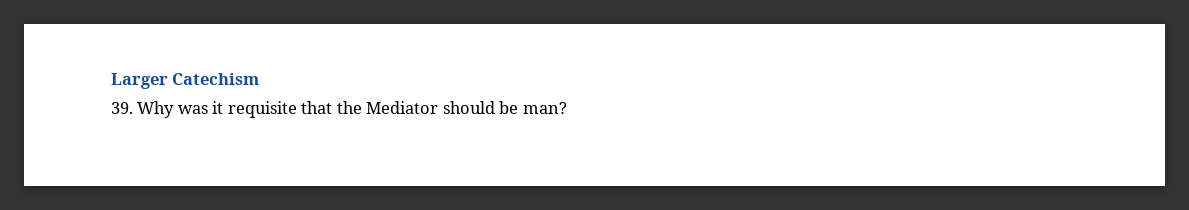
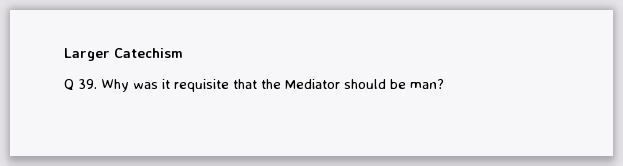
- 39. Why was it requisite that the Mediator should be man?
+ Q 39. Why was it requisite that the Mediator should be man?

